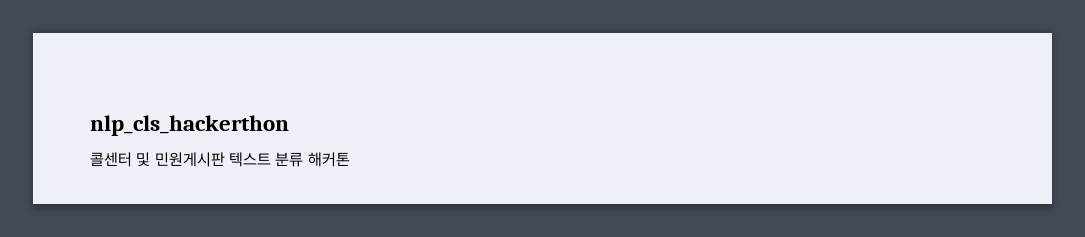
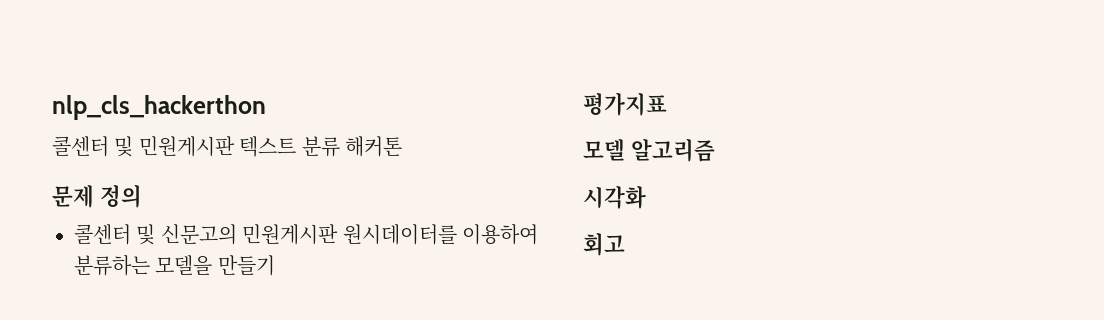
+ 문제 정의
+ 콜센터 및 신문고의 민원게시판 원시데이터를 이용하여 분류하는 모델을 만들기
+ 평가지표
+ 모델 알고리즘
+ 시각화
+ 회고

